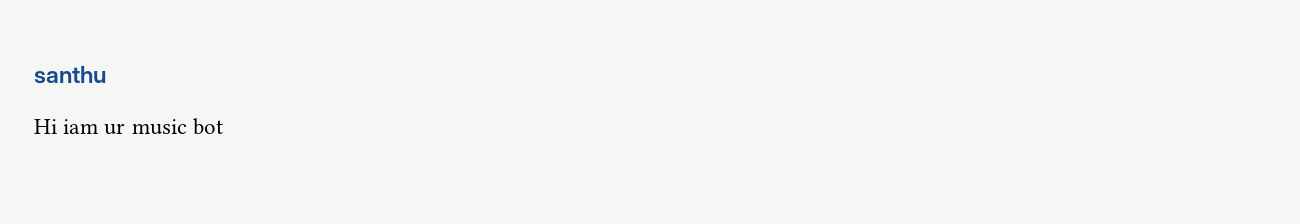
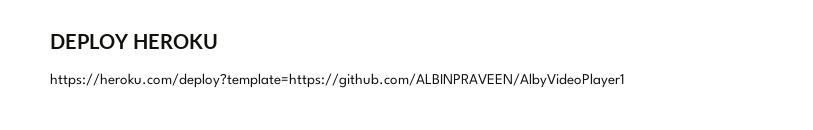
- santhu
- Hi iam ur music bot
+ DEPLOY HEROKU
+ https://heroku.com/deploy?template=https://github.com/ALBINPRAVEEN/AlbyVideoPlayer1

